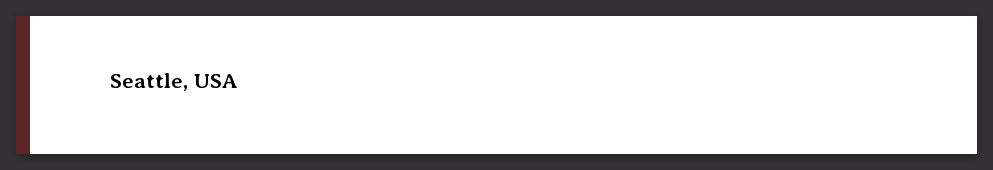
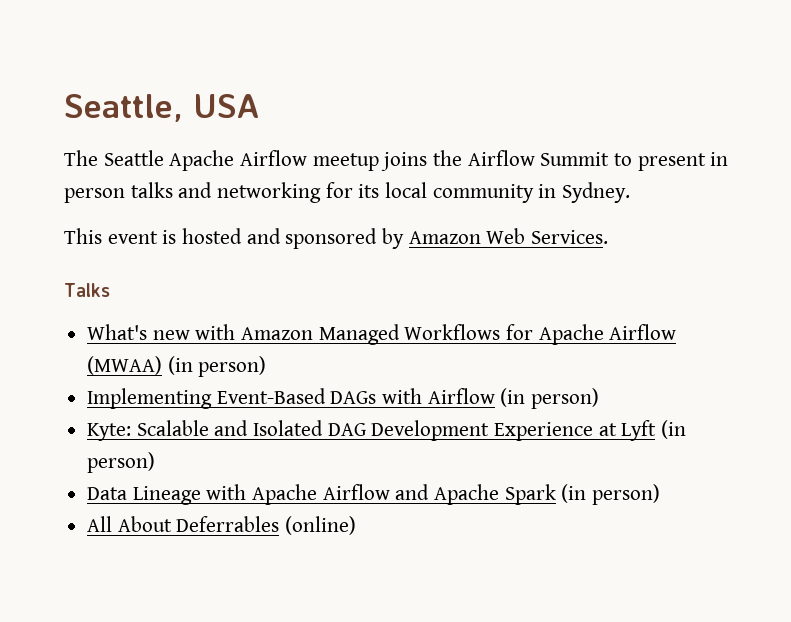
+ The Seattle Apache Airflow meetup joins the Airflow Summit to present in person talks and networking for its local community in Sydney.
+ This event is hosted and sponsored by Amazon Web Services.
+ Talks
+ What's new with Amazon Managed Workflows for Apache Airflow (MWAA) (in person)
+ Implementing Event-Based DAGs with Airflow (in person)
+ Kyte: Scalable and Isolated DAG Development Experience at Lyft (in person)
+ Data Lineage with Apache Airflow and Apache Spark (in person)
+ All About Deferrables (online)

